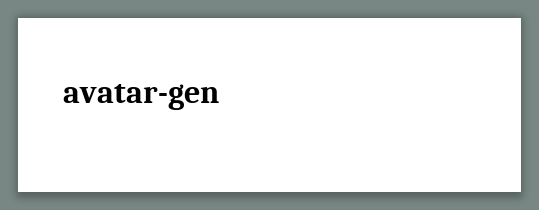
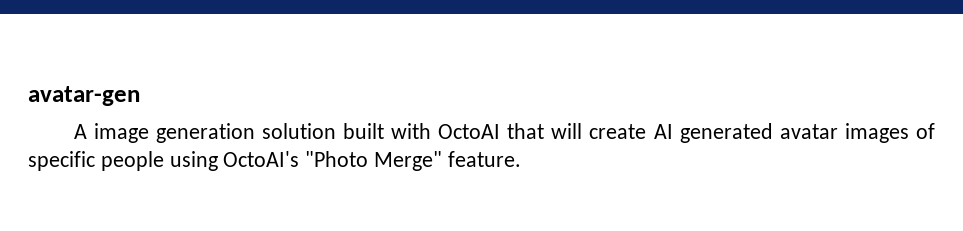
+ A image generation solution built with OctoAI that will create AI generated avatar images of specific people using OctoAI's "Photo Merge" feature.

